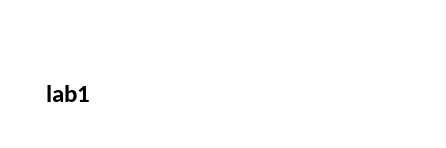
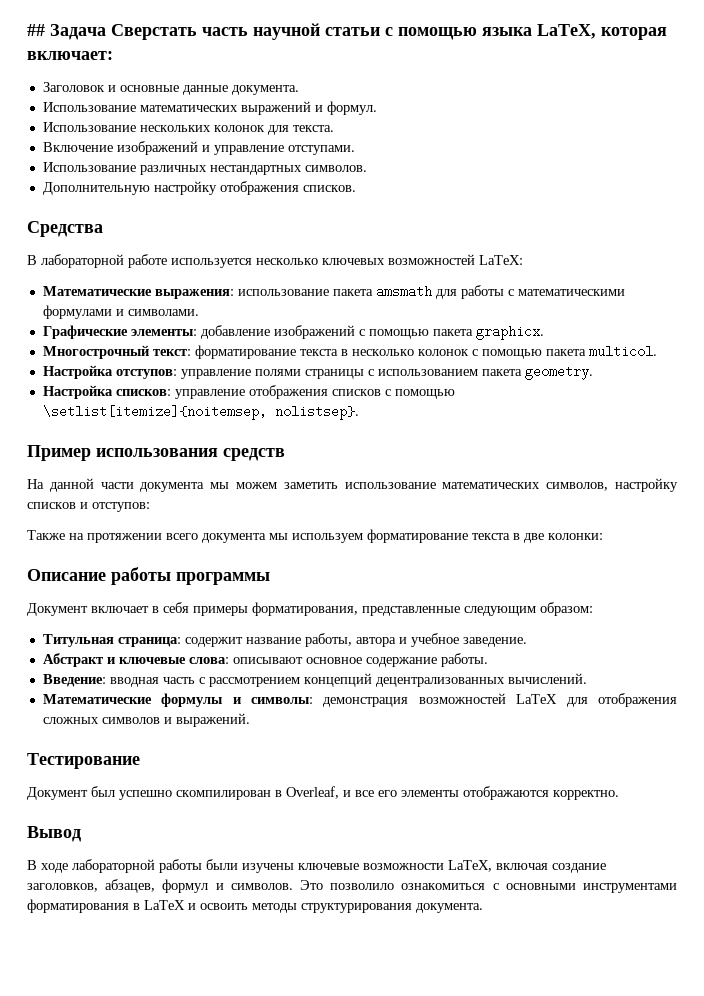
- lab1
+ ## Задача Сверстать часть научной статьи с помощью языка LaTeX, которая включает:
+ Заголовок и основные данные документа.
+ Использование математических выражений и формул.
+ Использование нескольких колонок для текста.
+ Включение изображений и управление отступами.
+ Использование различных нестандартных символов.
+ Дополнительную настройку отображения списков.
+ Средства
+ В лабораторной работе используется несколько ключевых возможностей LaTeX:
+ Математические выражения: использование пакета amsmath для работы с математическими формулами и символами.
+ Графические элементы: добавление изображений с помощью пакета graphicx.
+ Многострочный текст: форматирование текста в несколько колонок с помощью пакета multicol.
+ Настройка отступов: управление полями страницы с использованием пакета geometry.
+ Настройка списков: управление отображения списков с помощью \setlist[itemize]{noitemsep, nolistsep}.
+ Пример использования средств
+ На данной части документа мы можем заметить использование математических символов, настройку списков и отступов:
+ Также на протяжении всего документа мы используем форматирование текста в две колонки:
+ Описание работы программы
+ Документ включает в себя примеры форматирования, представленные следующим образом:
+ Титульная страница: содержит название работы, автора и учебное заведение.
+ Абстракт и ключевые слова: описывают основное содержание работы.
+ Введение: вводная часть с рассмотрением концепций децентрализованных вычислений.
+ Математические формулы и символы: демонстрация возможностей LaTeX для отображения сложных символов и выражений.
+ Тестирование
+ Документ был успешно скомпилирован в Overleaf, и все его элементы отображаются корректно.
+ Вывод
+ В ходе лабораторной работы были изучены ключевые возможности LaTeX, включая создание заголовков, абзацев, формул и символов. Это позволило ознакомиться с основными инструментами форматирования в LaTeX и освоить методы структурирования документа.

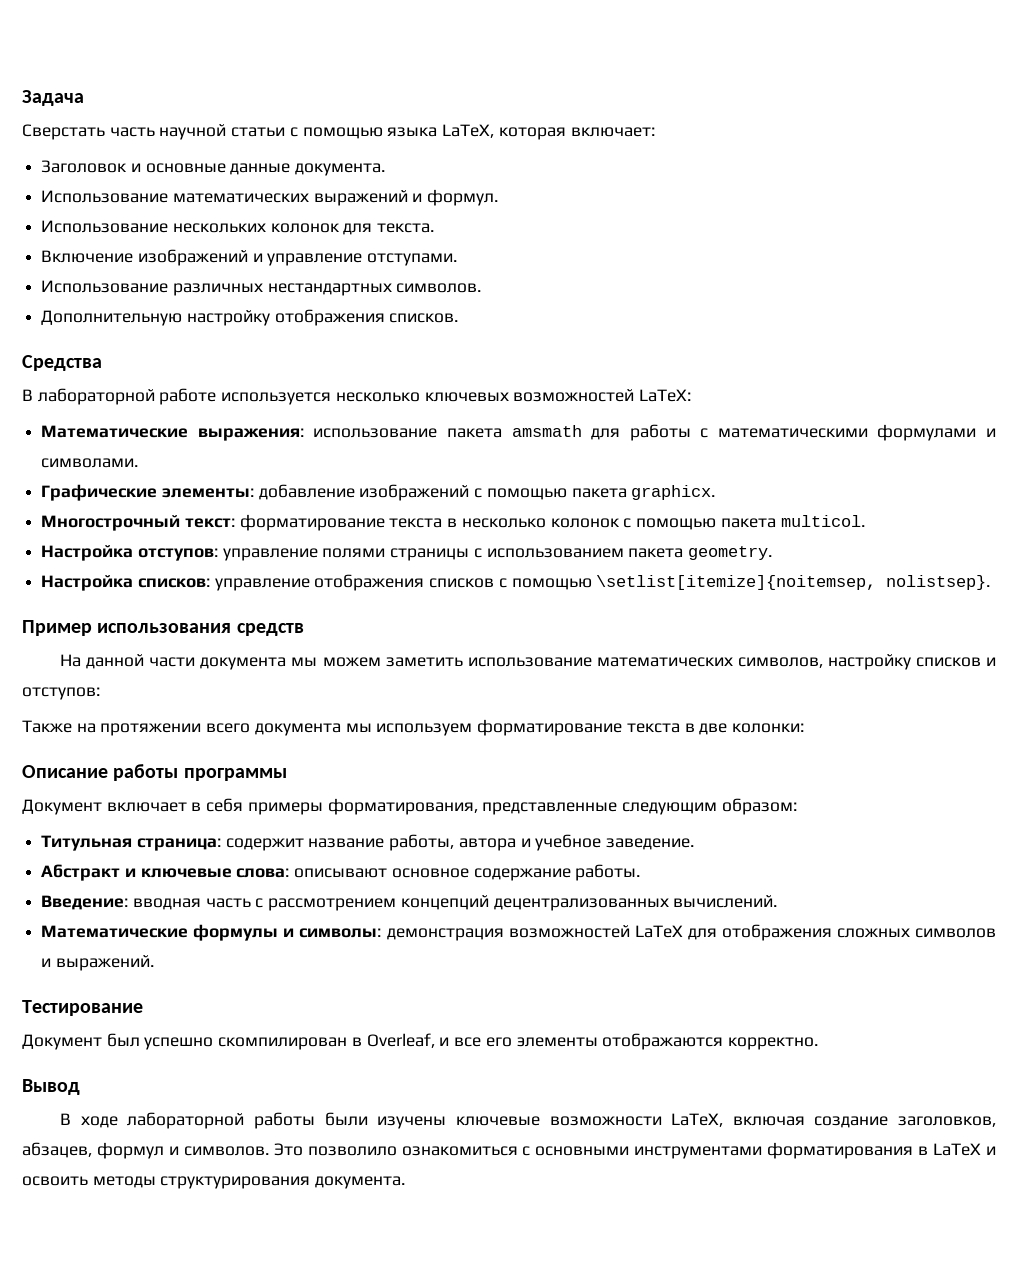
- ## Задача Сверстать часть научной статьи с помощью языка LaTeX, которая включает:
+ Задача
+ Сверстать часть научной статьи с помощью языка LaTeX, которая включает:

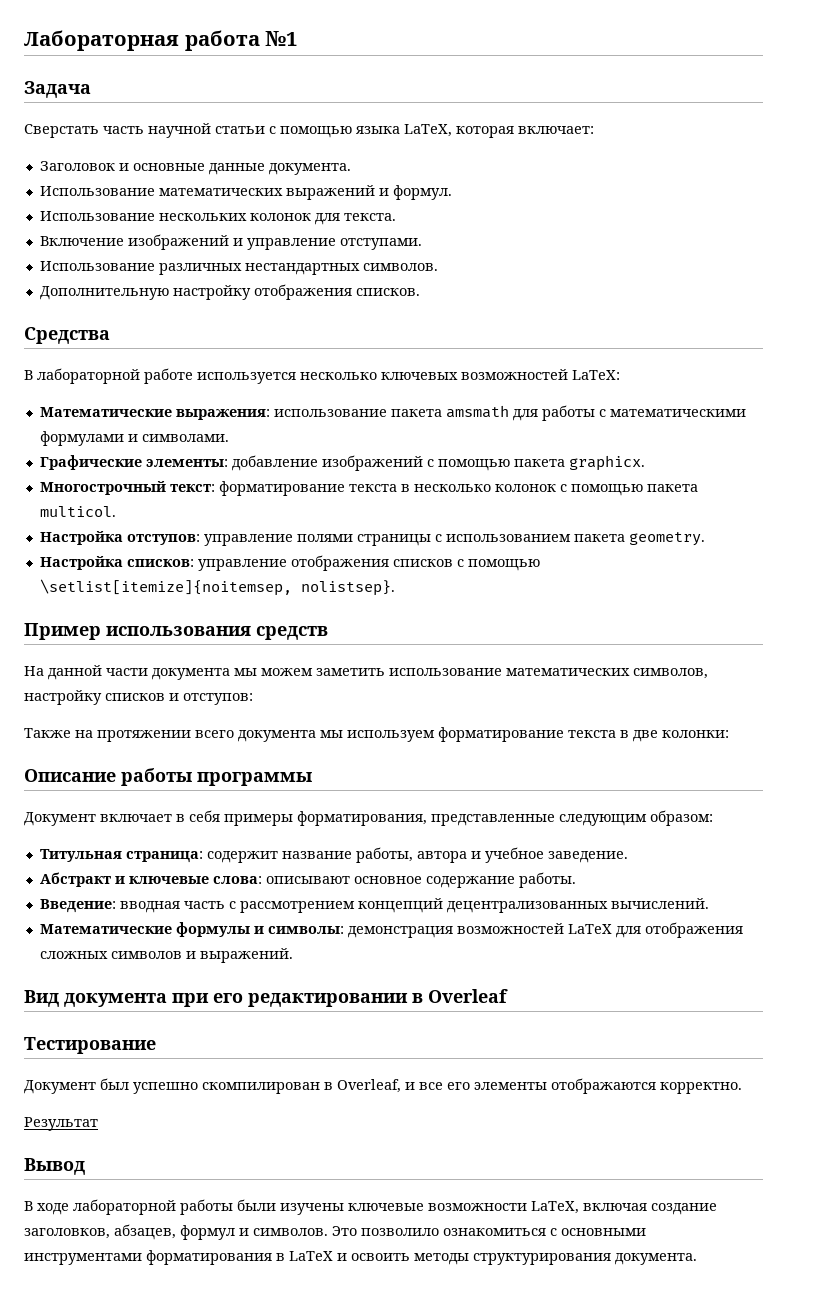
+ Лабораторная работа №1
+ Вид документа при его редактировании в Overleaf
+ Результат

